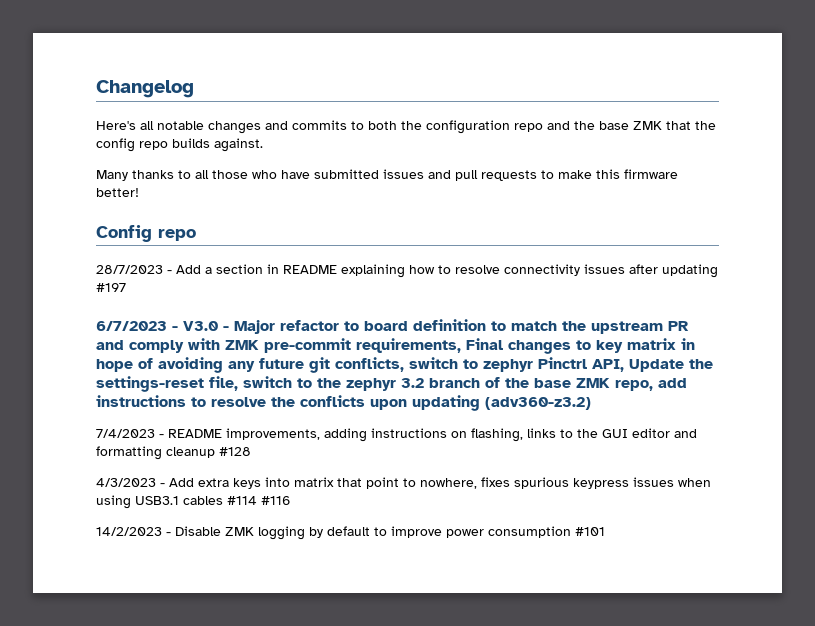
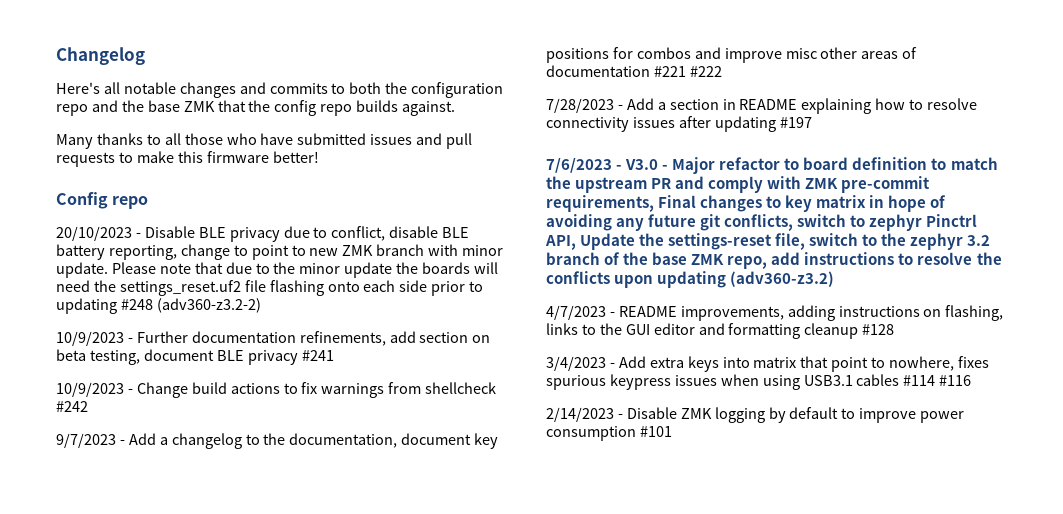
- 28/7/2023 - Add a section in README explaining how to resolve connectivity issues after updating #197
+ 20/10/2023 - Disable BLE privacy due to conflict, disable BLE battery reporting, change to point to new ZMK branch with minor update. Please note that due to the minor update the boards will need the settings_reset.uf2 file flashing onto each side prior to updating #248 (adv360-z3.2-2)
+ 10/9/2023 - Further documentation refinements, add section on beta testing, document BLE privacy #241
+ 10/9/2023 - Change build actions to fix warnings from shellcheck #242
+ 9/7/2023 - Add a changelog to the documentation, document key positions for combos and improve misc other areas of documentation #221 #222
+ 7/28/2023 - Add a section in README explaining how to resolve connectivity issues after updating #197
- 6/7/2023 - V3.0 - Major refactor to board definition to match the upstream PR and comply with ZMK pre-commit requirements, Final changes to key matrix in hope of avoiding any future git conflicts, switch to zephyr Pinctrl API, Update the settings-reset file, switch to the zephyr 3.2 branch of the base ZMK repo, add instructions to resolve the conflicts upon updating (adv360-z3.2)
+ 7/6/2023 - V3.0 - Major refactor to board definition to match the upstream PR and comply with ZMK pre-commit requirements, Final changes to key matrix in hope of avoiding any future git conflicts, switch to zephyr Pinctrl API, Update the settings-reset file, switch to the zephyr 3.2 branch of the base ZMK repo, add instructions to resolve the conflicts upon updating (adv360-z3.2)
- 7/4/2023 - README improvements, adding instructions on flashing, links to the GUI editor and formatting cleanup #128
+ 4/7/2023 - README improvements, adding instructions on flashing, links to the GUI editor and formatting cleanup #128
- 4/3/2023 - Add extra keys into matrix that point to nowhere, fixes spurious keypress issues when using USB3.1 cables #114 #116
+ 3/4/2023 - Add extra keys into matrix that point to nowhere, fixes spurious keypress issues when using USB3.1 cables #114 #116
- 14/2/2023 - Disable ZMK logging by default to improve power consumption #101
+ 2/14/2023 - Disable ZMK logging by default to improve power consumption #101

